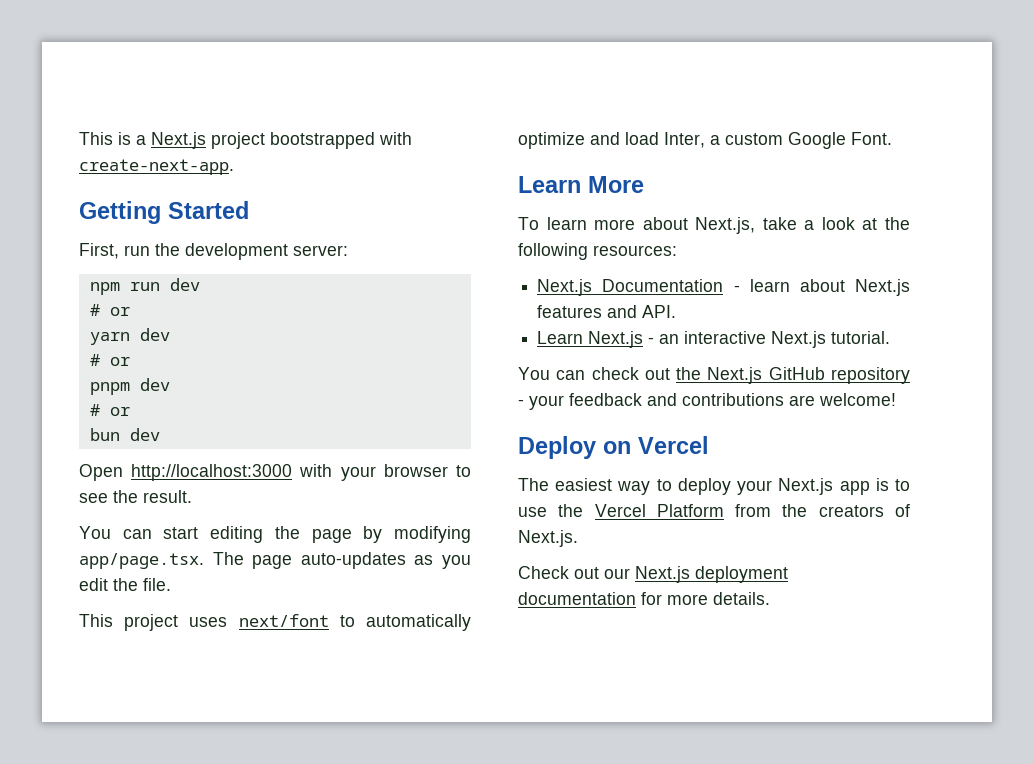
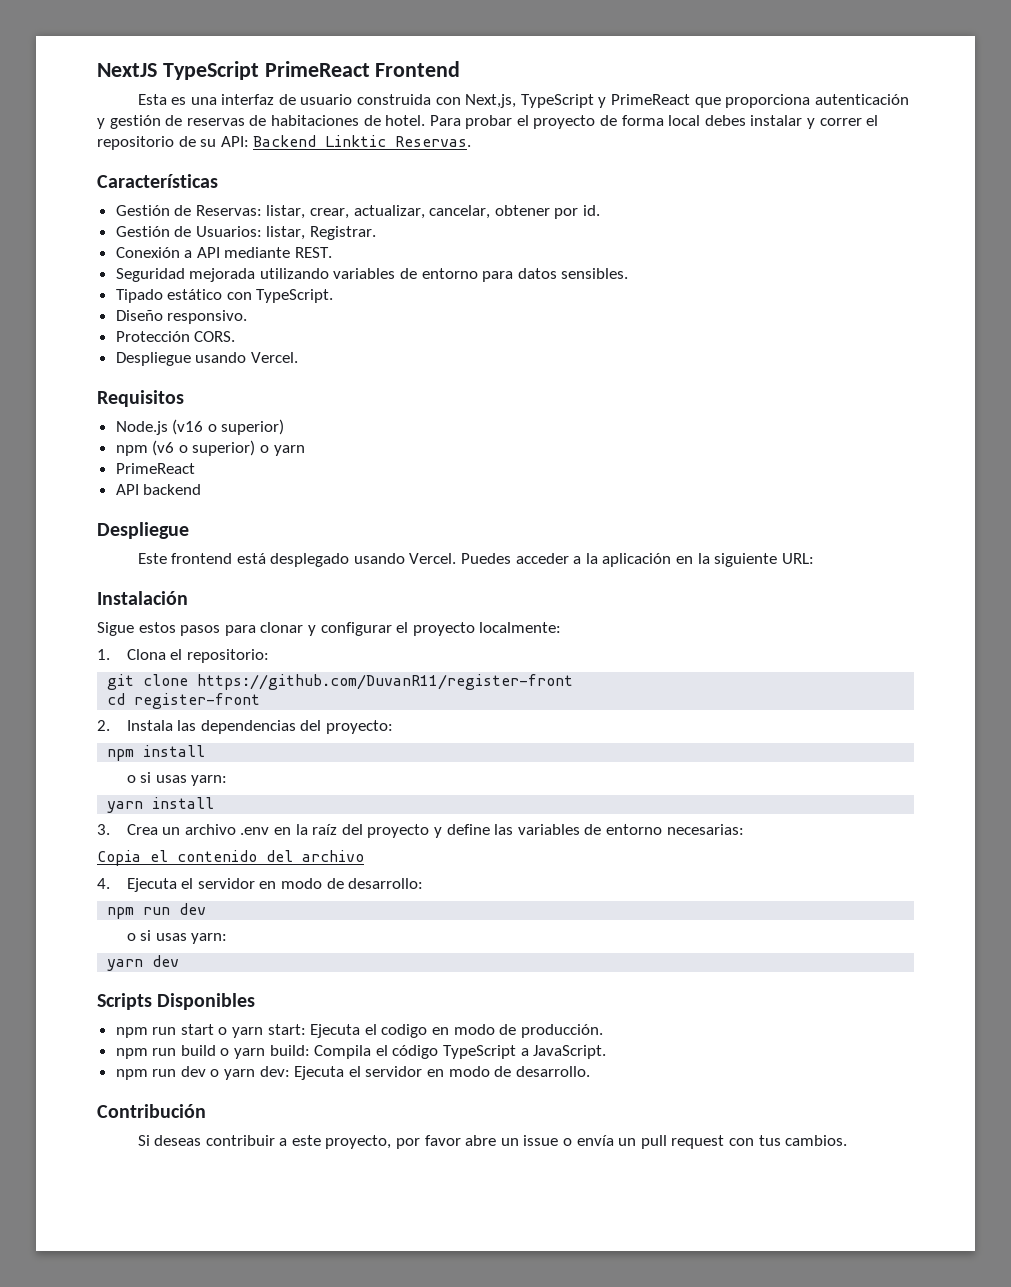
- This is a Next.js project bootstrapped with create-next-app.
- Getting Started
- First, run the development server:
+ NextJS TypeScript PrimeReact Frontend
+ Esta es una interfaz de usuario construida con Next,js, TypeScript y PrimeReact que proporciona autenticación y gestión de reservas de habitaciones de hotel. Para probar el proyecto de forma local debes instalar y correr el repositorio de su API: Backend Linktic Reservas.
+ Características
+ Gestión de Reservas: listar, crear, actualizar, cancelar, obtener por id.
+ Gestión de Usuarios: listar, Registrar.
+ Conexión a API mediante REST.
+ Seguridad mejorada utilizando variables de entorno para datos sensibles.
+ Tipado estático con TypeScript.
+ Diseño responsivo.
+ Protección CORS.
+ Despliegue usando Vercel.
+ Requisitos
+ Node.js (v16 o superior)
+ npm (v6 o superior) o yarn
+ PrimeReact
+ API backend
+ Despliegue
+ Este frontend está desplegado usando Vercel. Puedes acceder a la aplicación en la siguiente URL:
+ Instalación
+ Sigue estos pasos para clonar y configurar el proyecto localmente:
+ 1. Clona el repositorio:
+ git clone https://github.com/DuvanR11/register-front
+ cd register-front
+ 2. Instala las dependencias del proyecto:
+ npm install
+ o si usas yarn:
+ yarn install
+ 3. Crea un archivo .env en la raíz del proyecto y define las variables de entorno necesarias:
+ Copia el contenido del archivo
+ 4. Ejecuta el servidor en modo de desarrollo:
  npm run dev
- # or
+ o si usas yarn:
  yarn dev
- # or
- pnpm dev
- # or
- bun dev
- Open http://localhost:3000 with your browser to see the result.
- You can start editing the page by modifying app/page.tsx. The page auto-updates as you edit the file.
- This project uses next/font to automatically optimize and load Inter, a custom Google Font.
- Learn More
- To learn more about Next.js, take a look at the following resources:
- Next.js Documentation - learn about Next.js features and API.
- Learn Next.js - an interactive Next.js tutorial.
- You can check out the Next.js GitHub repository - your feedback and contributions are welcome!
- Deploy on Vercel
- The easiest way to deploy your Next.js app is to use the Vercel Platform from the creators of Next.js.
- Check out our Next.js deployment documentation for more details.
+ Scripts Disponibles
+ npm run start o yarn start: Ejecuta el codigo en modo de producción.
+ npm run build o yarn build: Compila el código TypeScript a JavaScript.
+ npm run dev o yarn dev: Ejecuta el servidor en modo de desarrollo.
+ Contribución
+ Si deseas contribuir a este proyecto, por favor abre un issue o envía un pull request con tus cambios.

